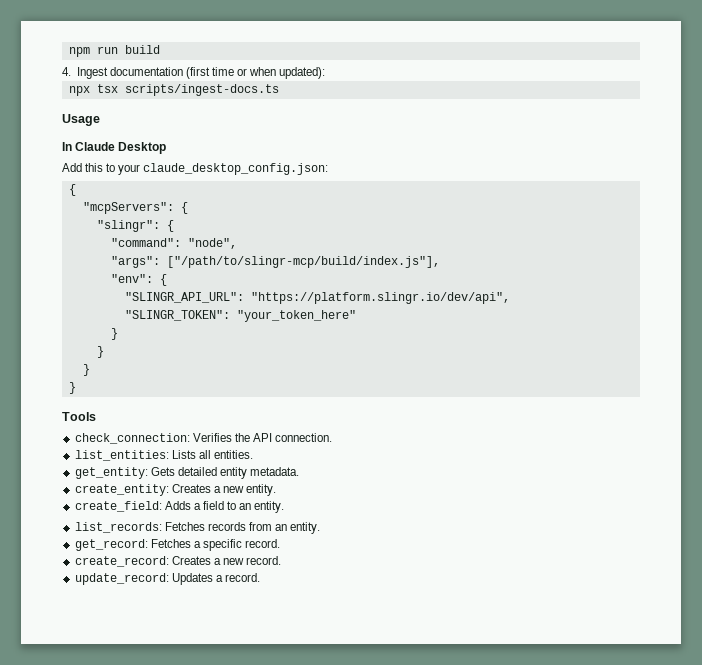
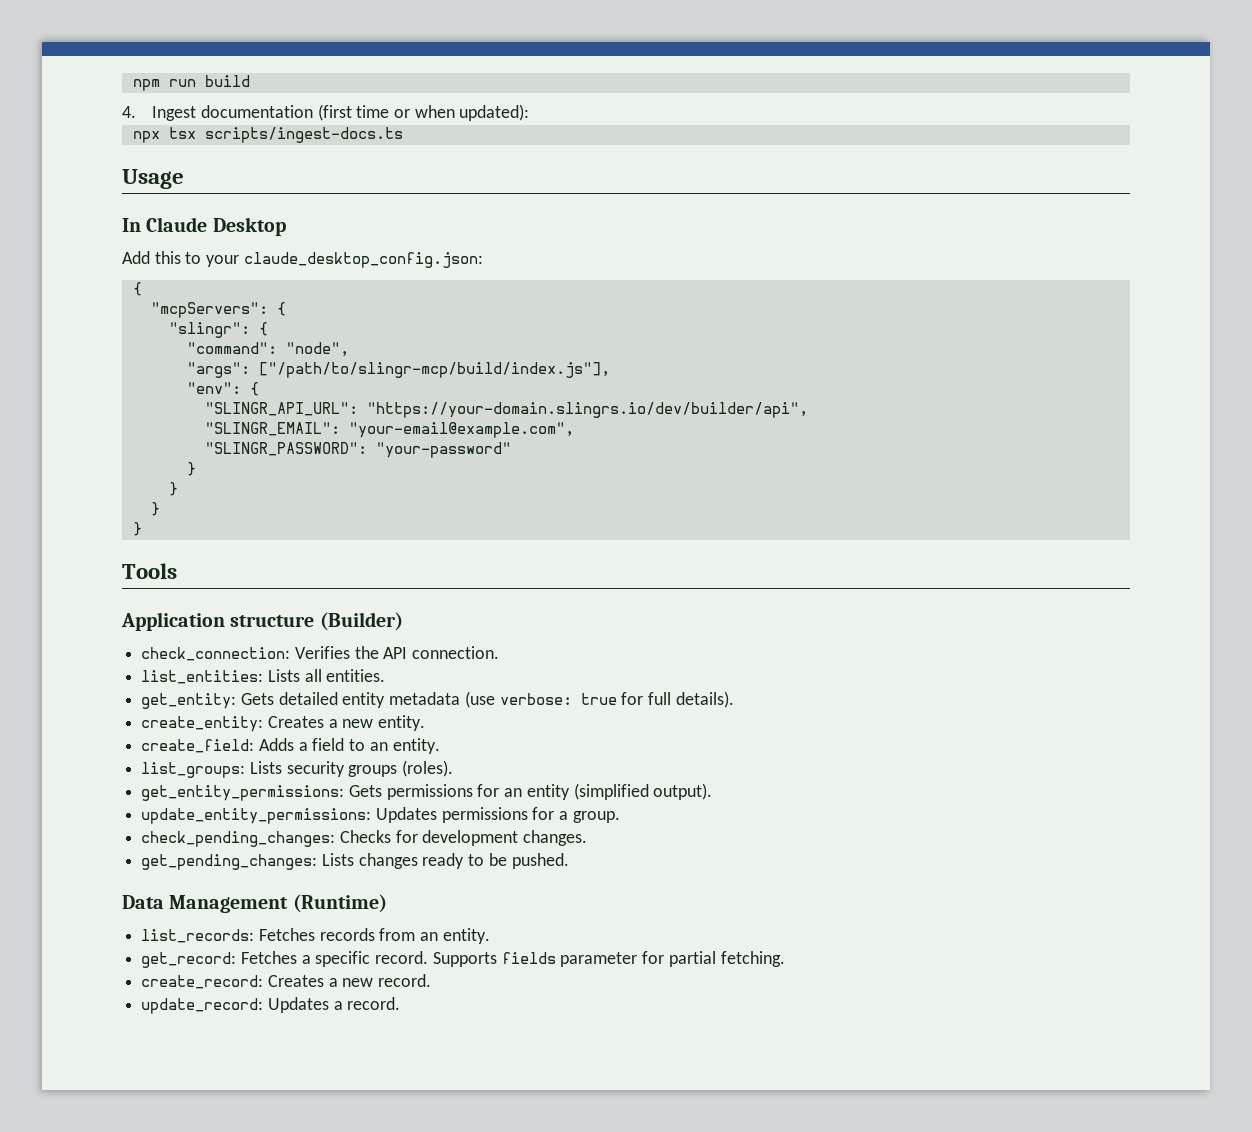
- "SLINGR_API_URL": "https://platform.slingr.io/dev/api",
- "SLINGR_TOKEN": "your_token_here"
+ "SLINGR_API_URL": "https://your-domain.slingrs.io/dev/builder/api",
+ "SLINGR_EMAIL": "your-email@example.com",
+ "SLINGR_PASSWORD": "your-password"
+ Application structure (Builder)
- get_entity: Gets detailed entity metadata.
+ get_entity: Gets detailed entity metadata (use verbose: true for full details).
+ list_groups: Lists security groups (roles).
+ get_entity_permissions: Gets permissions for an entity (simplified output).
+ update_entity_permissions: Updates permissions for a group.
+ check_pending_changes: Checks for development changes.
+ get_pending_changes: Lists changes ready to be pushed.
+ Data Management (Runtime)
+ Supports fields parameter for partial fetching.

